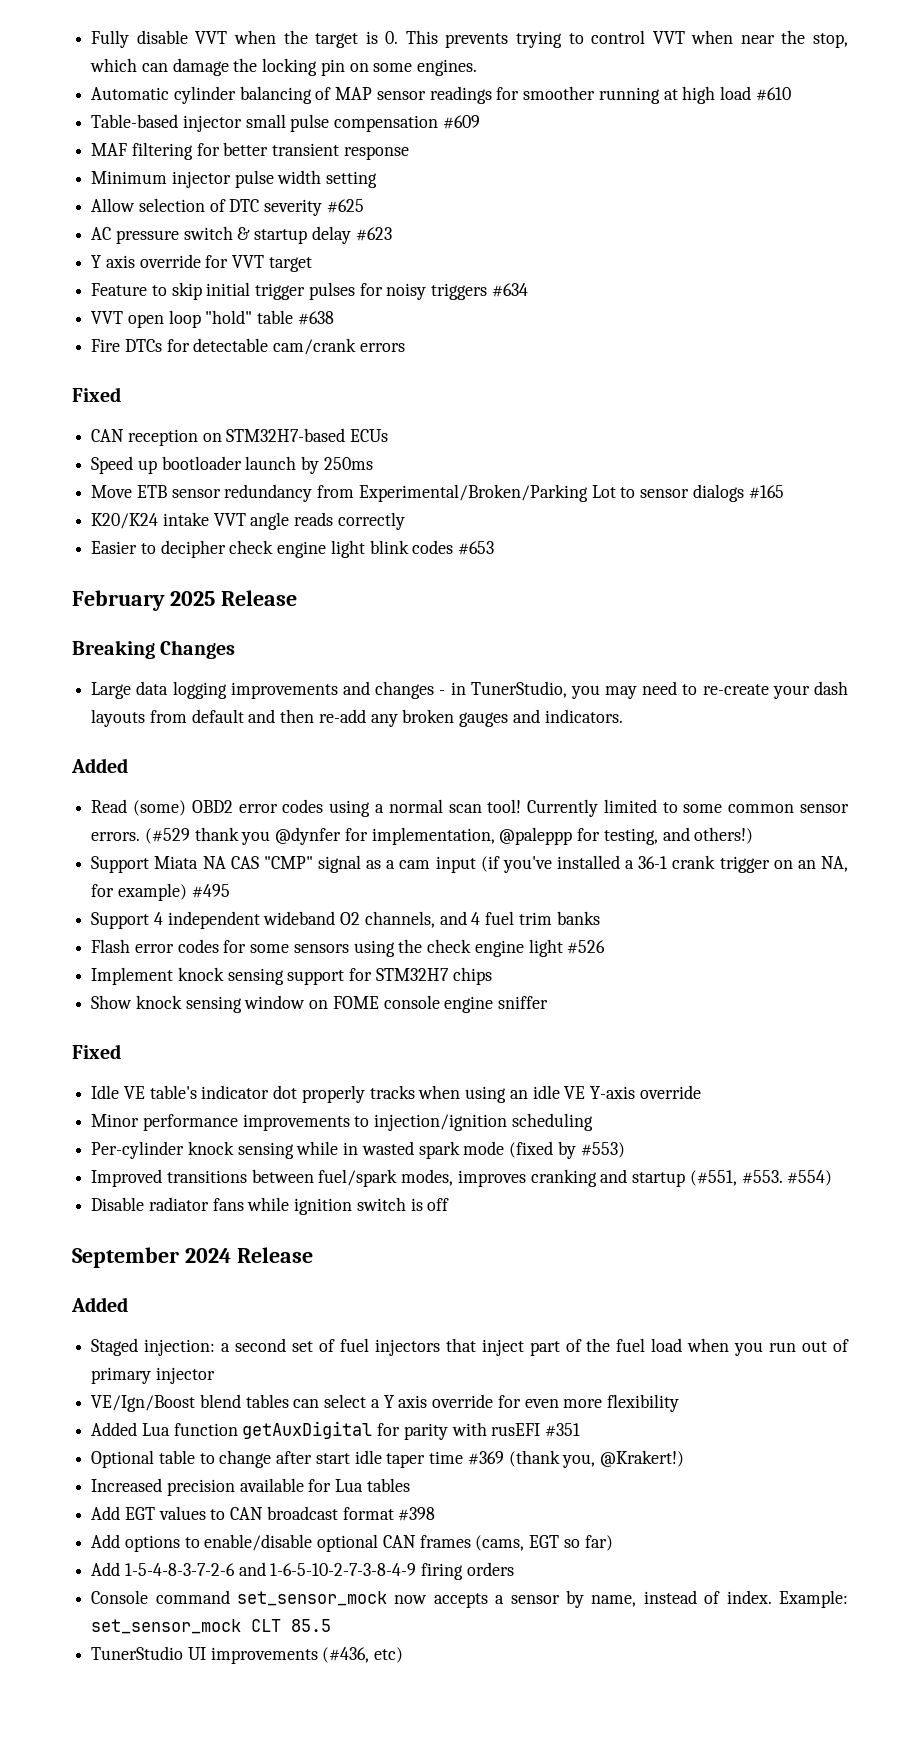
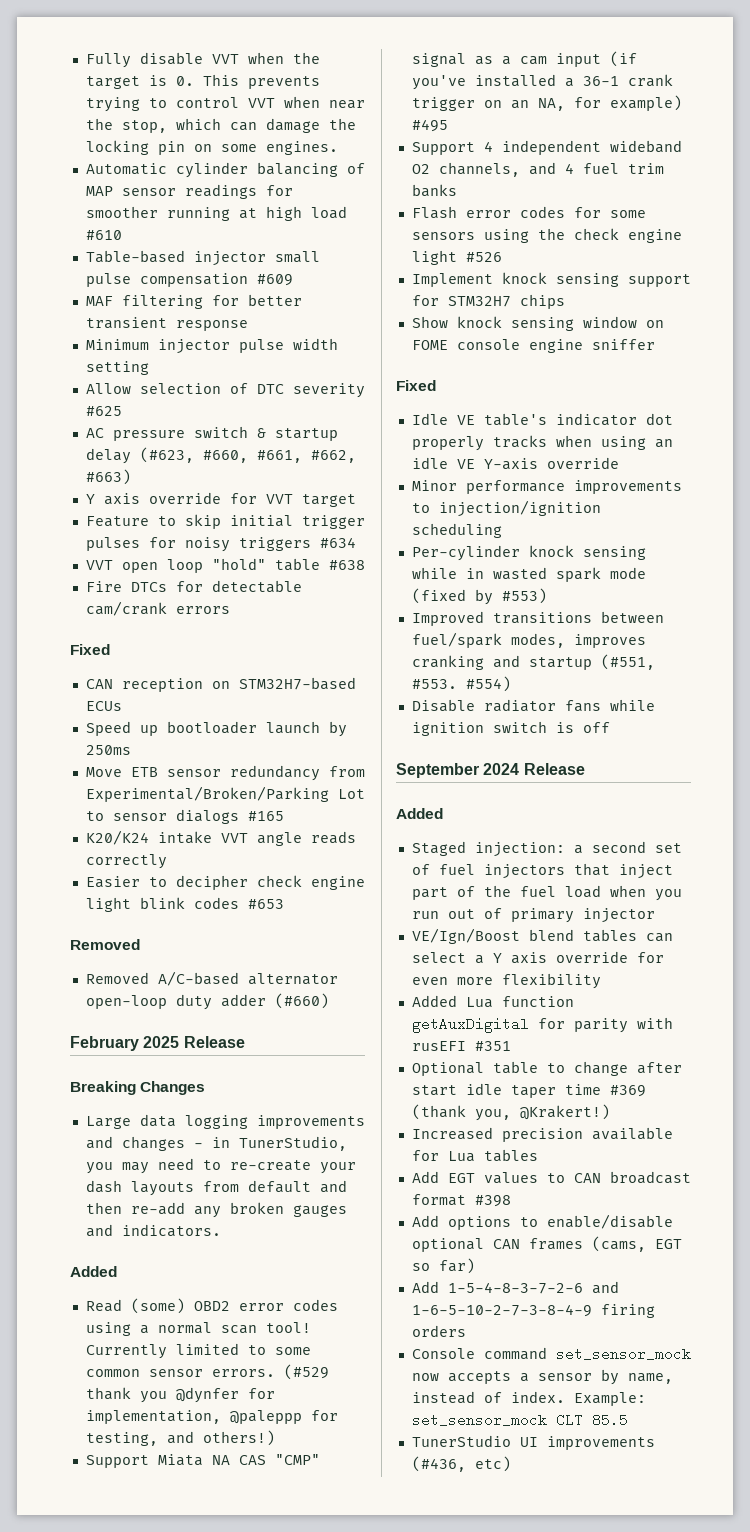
- AC pressure switch & startup delay #623
+ AC pressure switch & startup delay (#623, #660, #661, #662, #663)
  Easier to decipher check engine light blink codes #653
+ Removed
+ Removed A/C-based alternator open-loop duty adder (#660)

